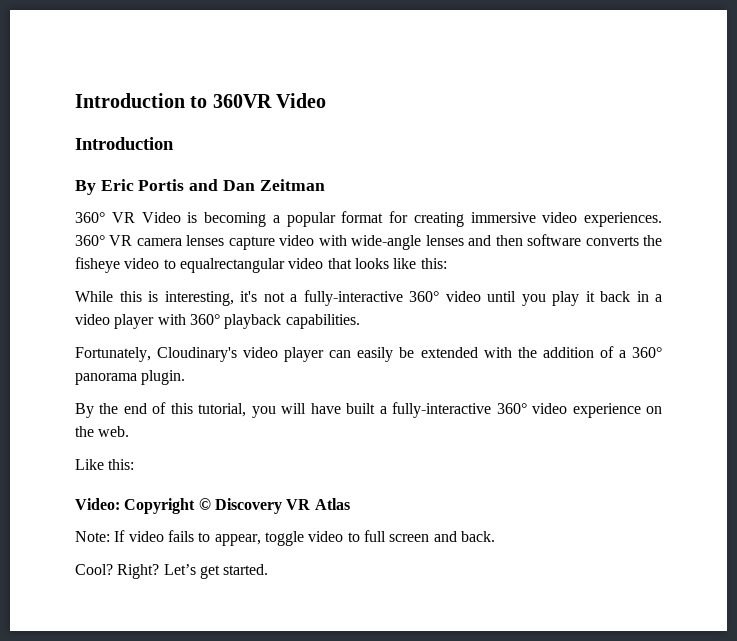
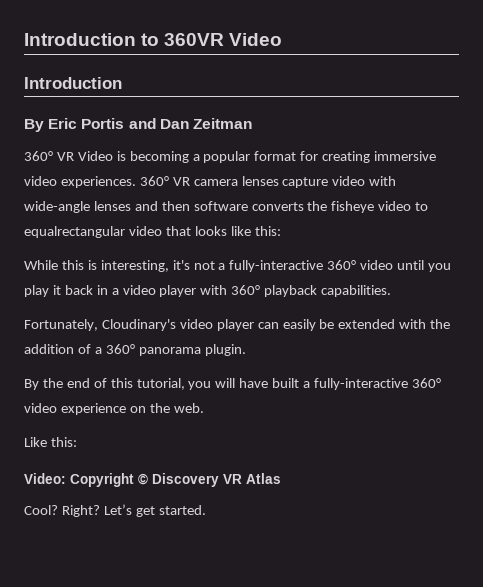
- Note: If video fails to appear, toggle video to full screen and back.

